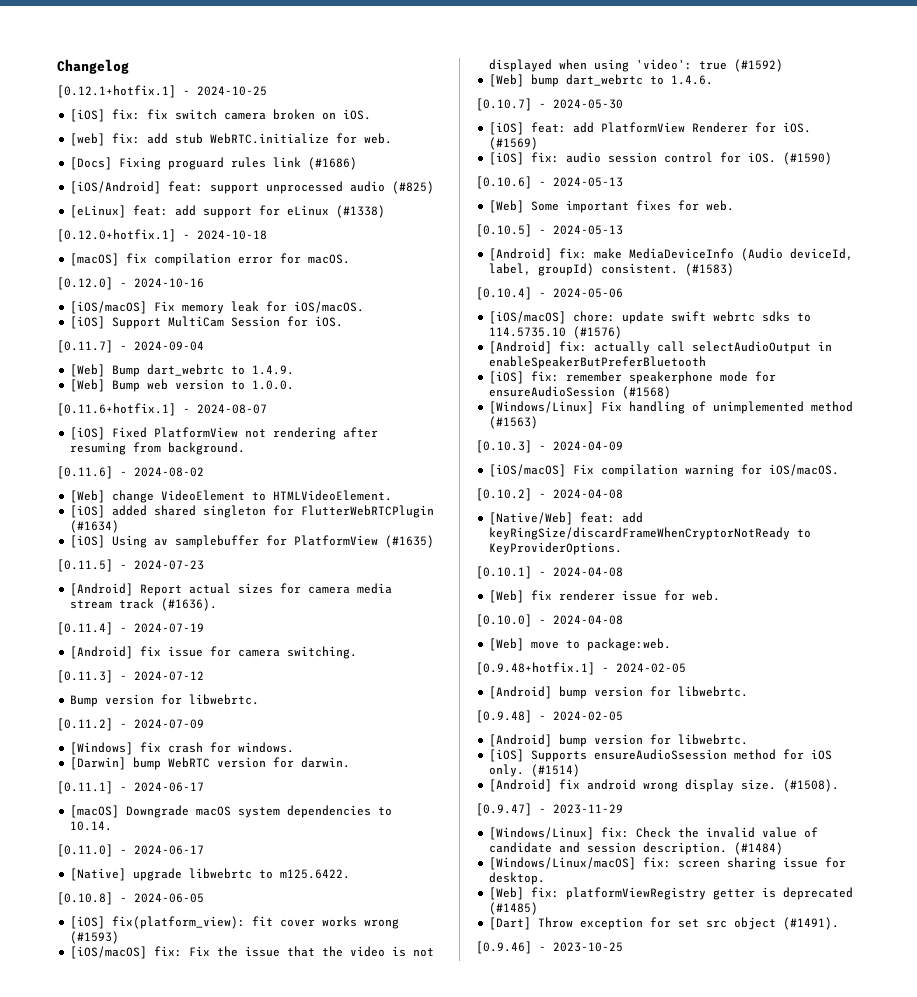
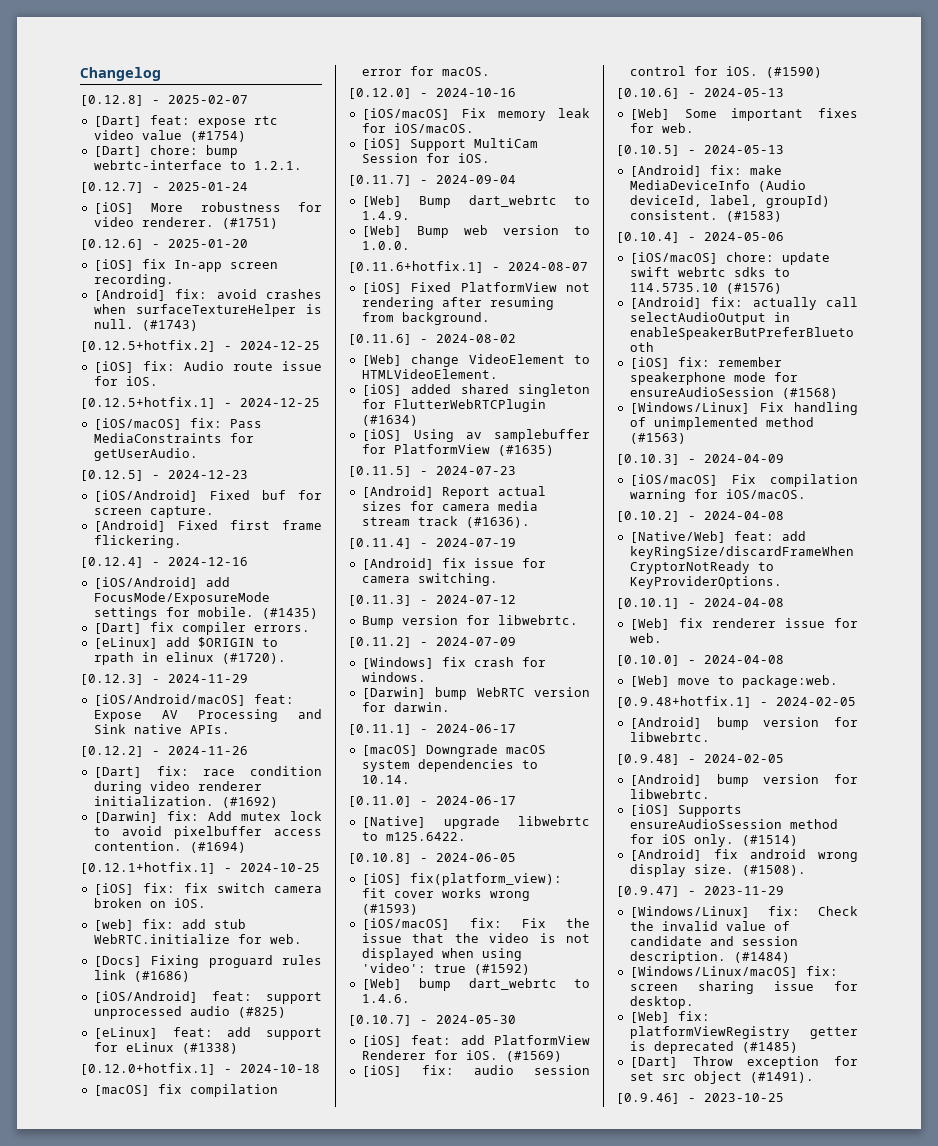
+ [0.12.8] - 2025-02-07
+ [Dart] feat: expose rtc video value (#1754)
+ [Dart] chore: bump webrtc-interface to 1.2.1.
+ [0.12.7] - 2025-01-24
+ [iOS] More robustness for video renderer. (#1751)
+ [0.12.6] - 2025-01-20
+ [iOS] fix In-app screen recording.
+ [Android] fix: avoid crashes when surfaceTextureHelper is null. (#1743)
+ [0.12.5+hotfix.2] - 2024-12-25
+ [iOS] fix: Audio route issue for iOS.
+ [0.12.5+hotfix.1] - 2024-12-25
+ [iOS/macOS] fix: Pass MediaConstraints for getUserAudio.
+ [0.12.5] - 2024-12-23
+ [iOS/Android] Fixed buf for screen capture.
+ [Android] Fixed first frame flickering.
+ [0.12.4] - 2024-12-16
+ [iOS/Android] add FocusMode/ExposureMode settings for mobile. (#1435)
+ [Dart] fix compiler errors.
+ [eLinux] add $ORIGIN to rpath in elinux (#1720).
+ [0.12.3] - 2024-11-29
+ [iOS/Android/macOS] feat: Expose AV Processing and Sink native APIs.
+ [0.12.2] - 2024-11-26
+ [Dart] fix: race condition during video renderer initialization. (#1692)
+ [Darwin] fix: Add mutex lock to avoid pixelbuffer access contention. (#1694)

